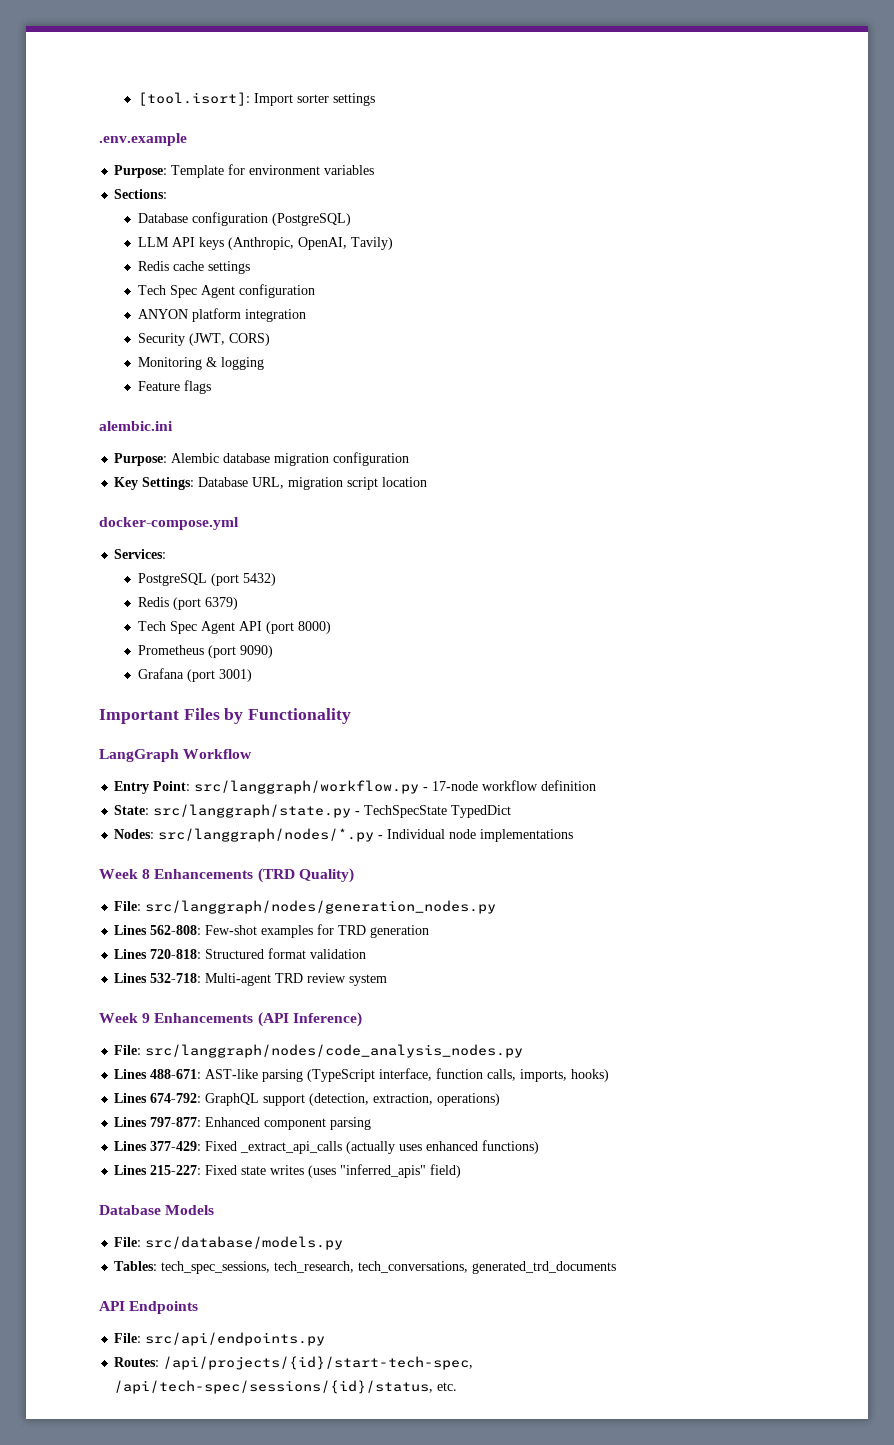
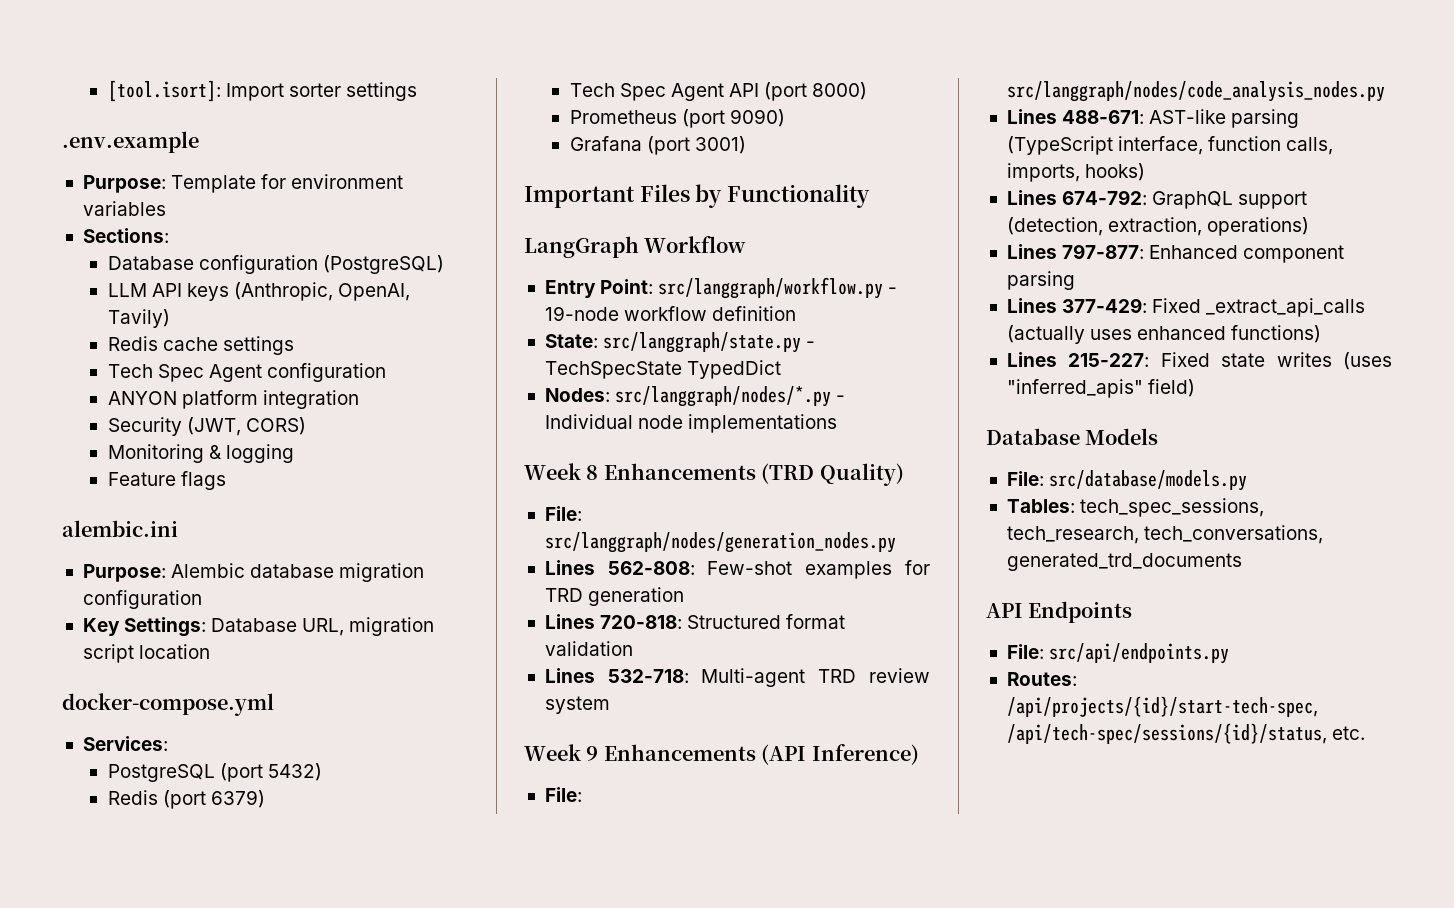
- Entry Point: src/langgraph/workflow.py - 17-node workflow definition
+ Entry Point: src/langgraph/workflow.py - 19-node workflow definition

